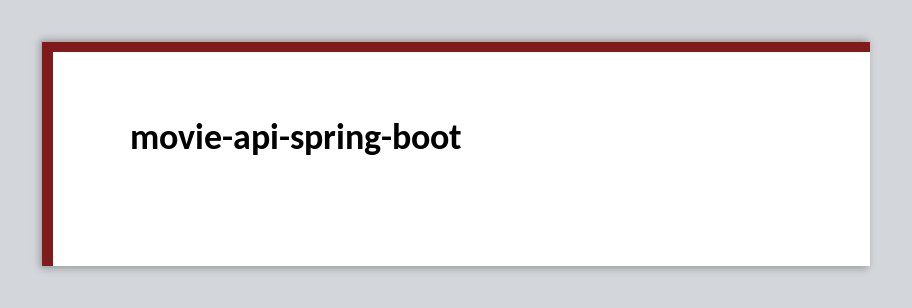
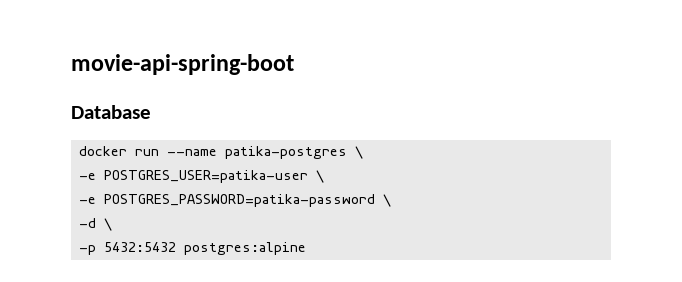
+ Database
+ docker run --name patika-postgres \
+ -e POSTGRES_USER=patika-user \
+ -e POSTGRES_PASSWORD=patika-password \
+ -d \
+ -p 5432:5432 postgres:alpine

